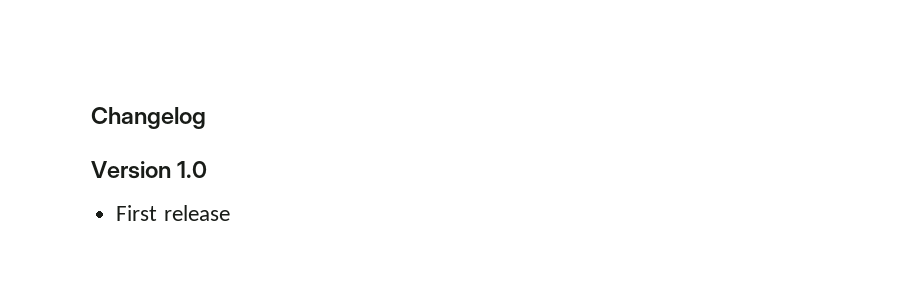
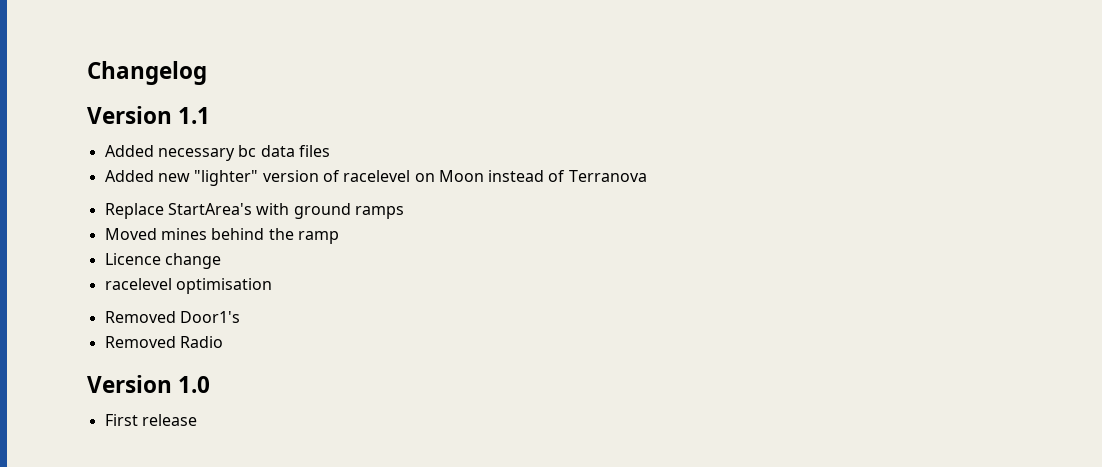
+ Version 1.1
+ Added necessary bc data files
+ Added new "lighter" version of racelevel on Moon instead of Terranova
+ Replace StartArea's with ground ramps
+ Moved mines behind the ramp
+ Licence change
+ racelevel optimisation
+ Removed Door1's
+ Removed Radio

